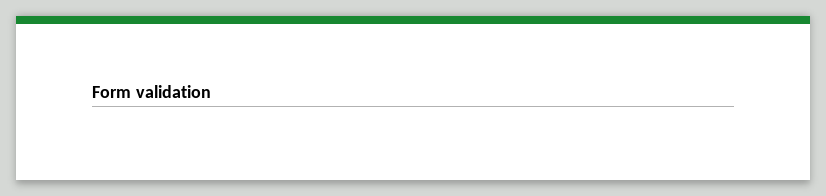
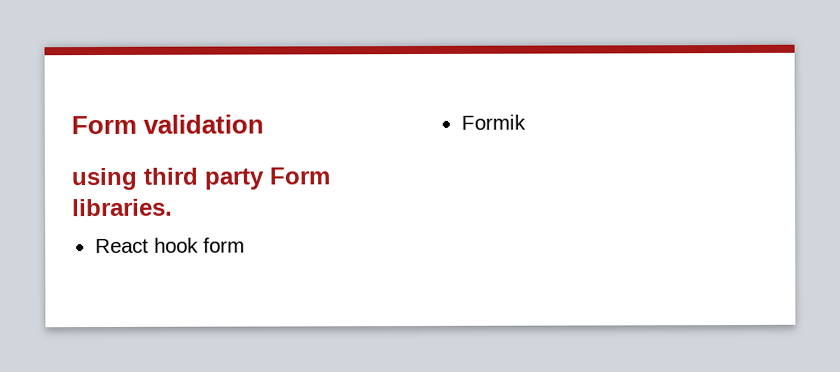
+ using third party Form libraries.
+ React hook form
+ Formik

